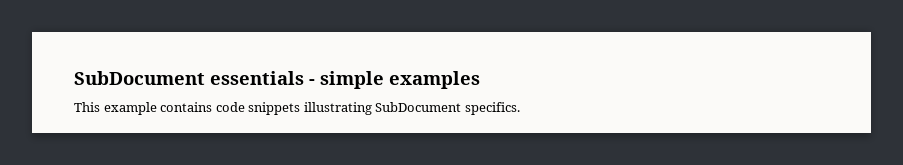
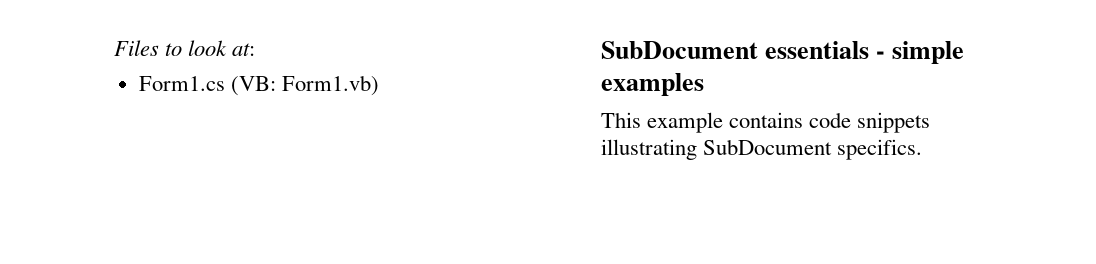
+ Files to look at:
+ Form1.cs (VB: Form1.vb)

